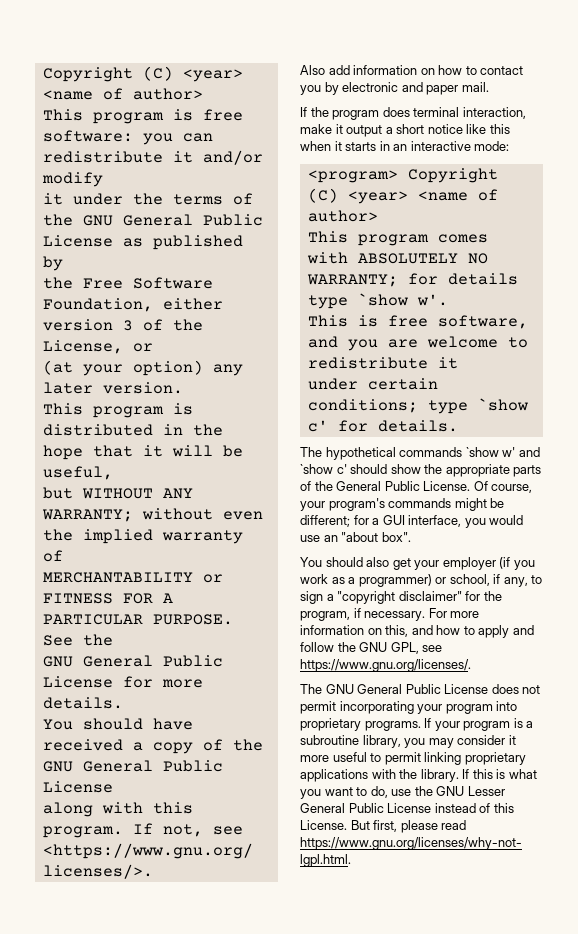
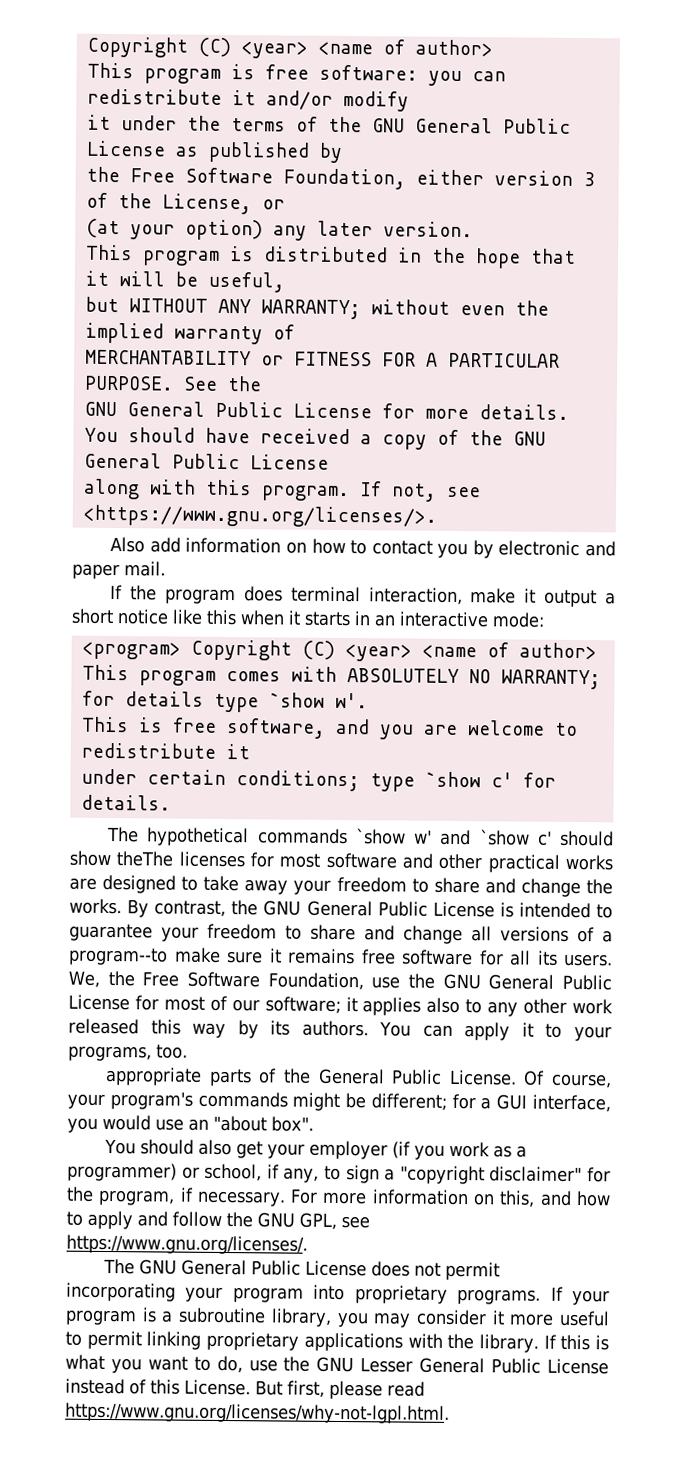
- The hypothetical commands `show w' and `show c' should show the appropriate parts of the General Public License.
+ The hypothetical commands `show w' and `show c' should show theThe licenses for most software and other practical works are designed to take away your freedom to share and change the works. By contrast, the GNU General Public License is intended to guarantee your freedom to share and change all versions of a program--to make sure it remains free software for all its users. We, the Free Software Foundation, use the GNU General Public License for most of our software; it applies also to any other work released this way by its authors. You can apply it to your programs, too.
+ appropriate parts of the General Public License.

